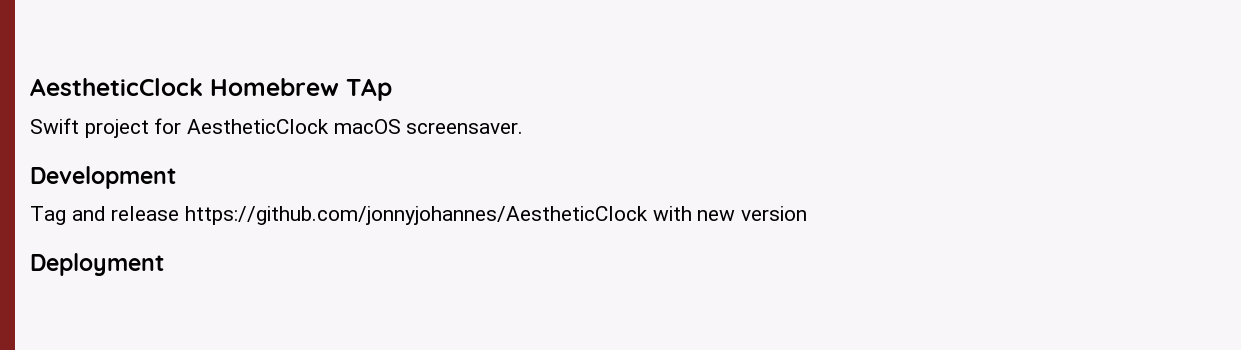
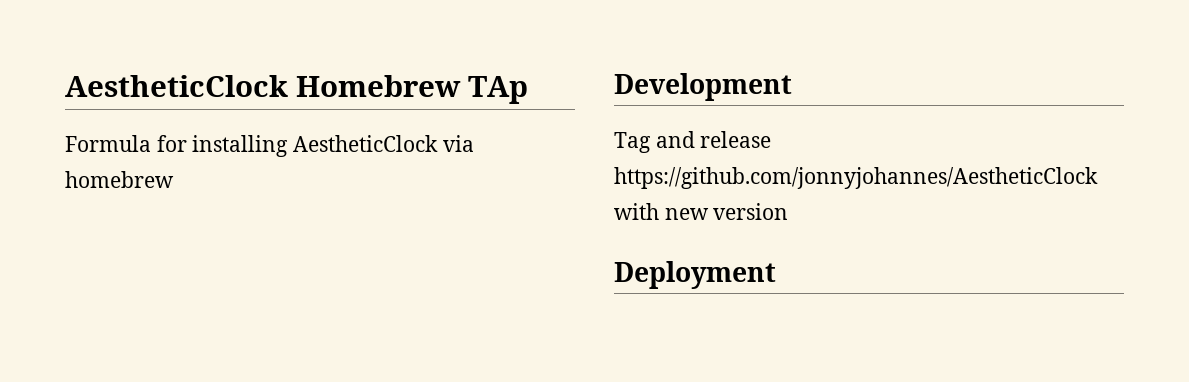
- Swift project for AestheticClock macOS screensaver.
+ Formula for installing AestheticClock via homebrew

